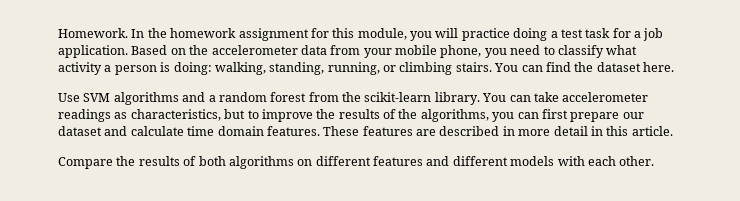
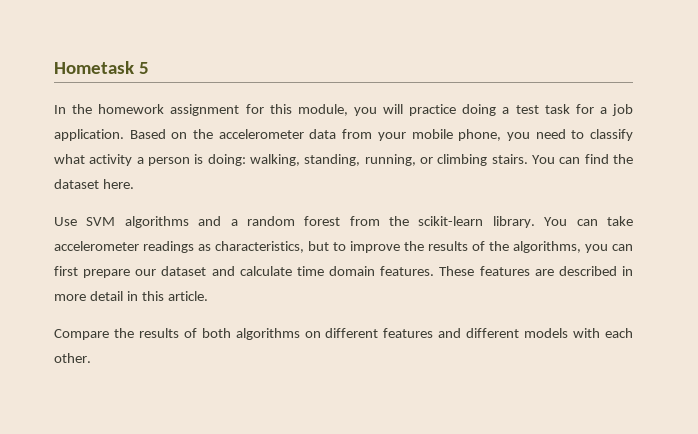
- Homework. In the homework assignment for this module, you will practice doing a test task for a job application.
+ Hometask 5
+ In the homework assignment for this module, you will practice doing a test task for a job application.

